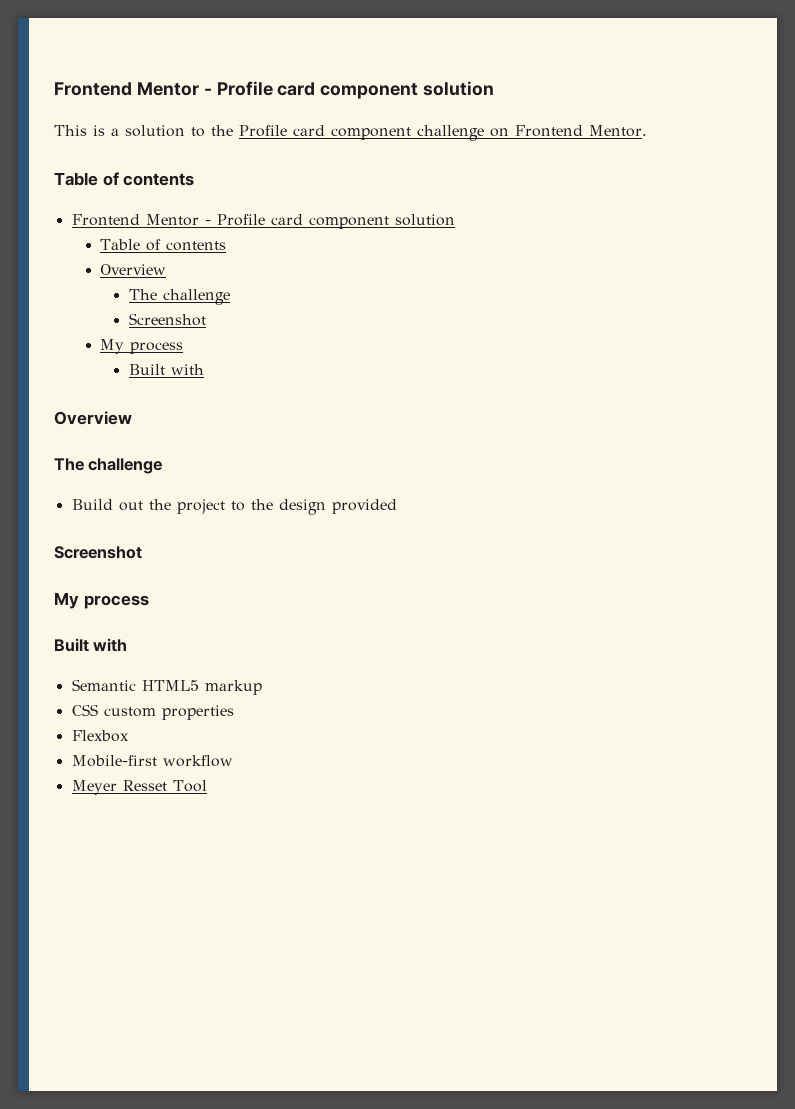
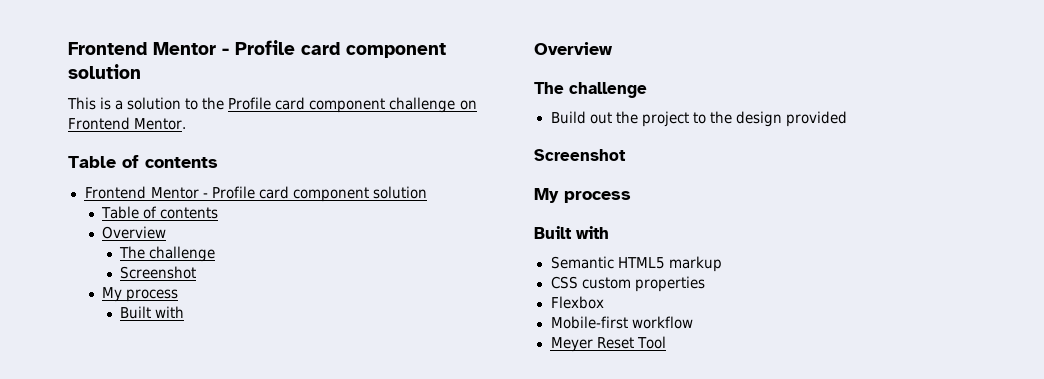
- Meyer Resset Tool
+ Meyer Reset Tool

